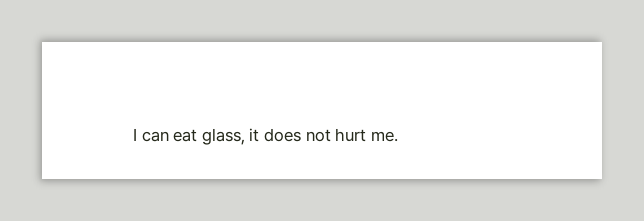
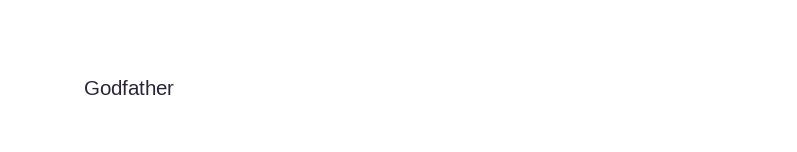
- I can eat glass, it does not hurt me.
+ Godfather

